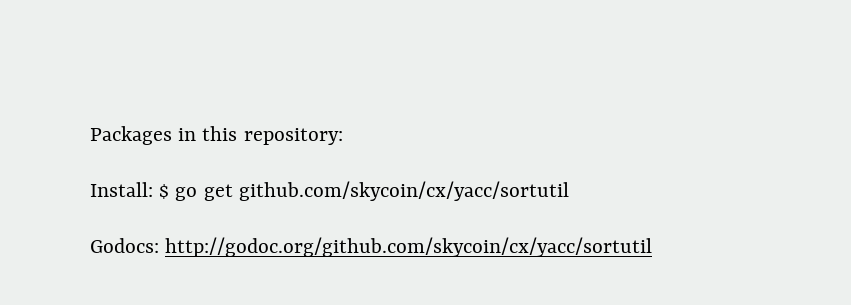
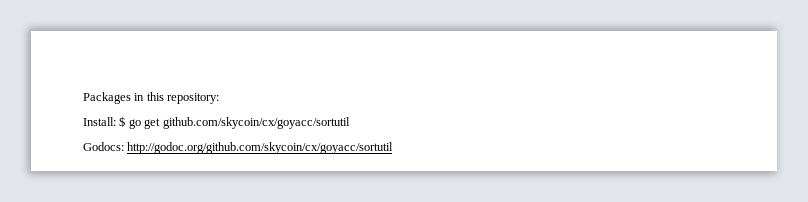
- Install: $ go get github.com/skycoin/cx/yacc/sortutil
+ Install: $ go get github.com/skycoin/cx/goyacc/sortutil
- Godocs: http://godoc.org/github.com/skycoin/cx/yacc/sortutil
+ Godocs: http://godoc.org/github.com/skycoin/cx/goyacc/sortutil

